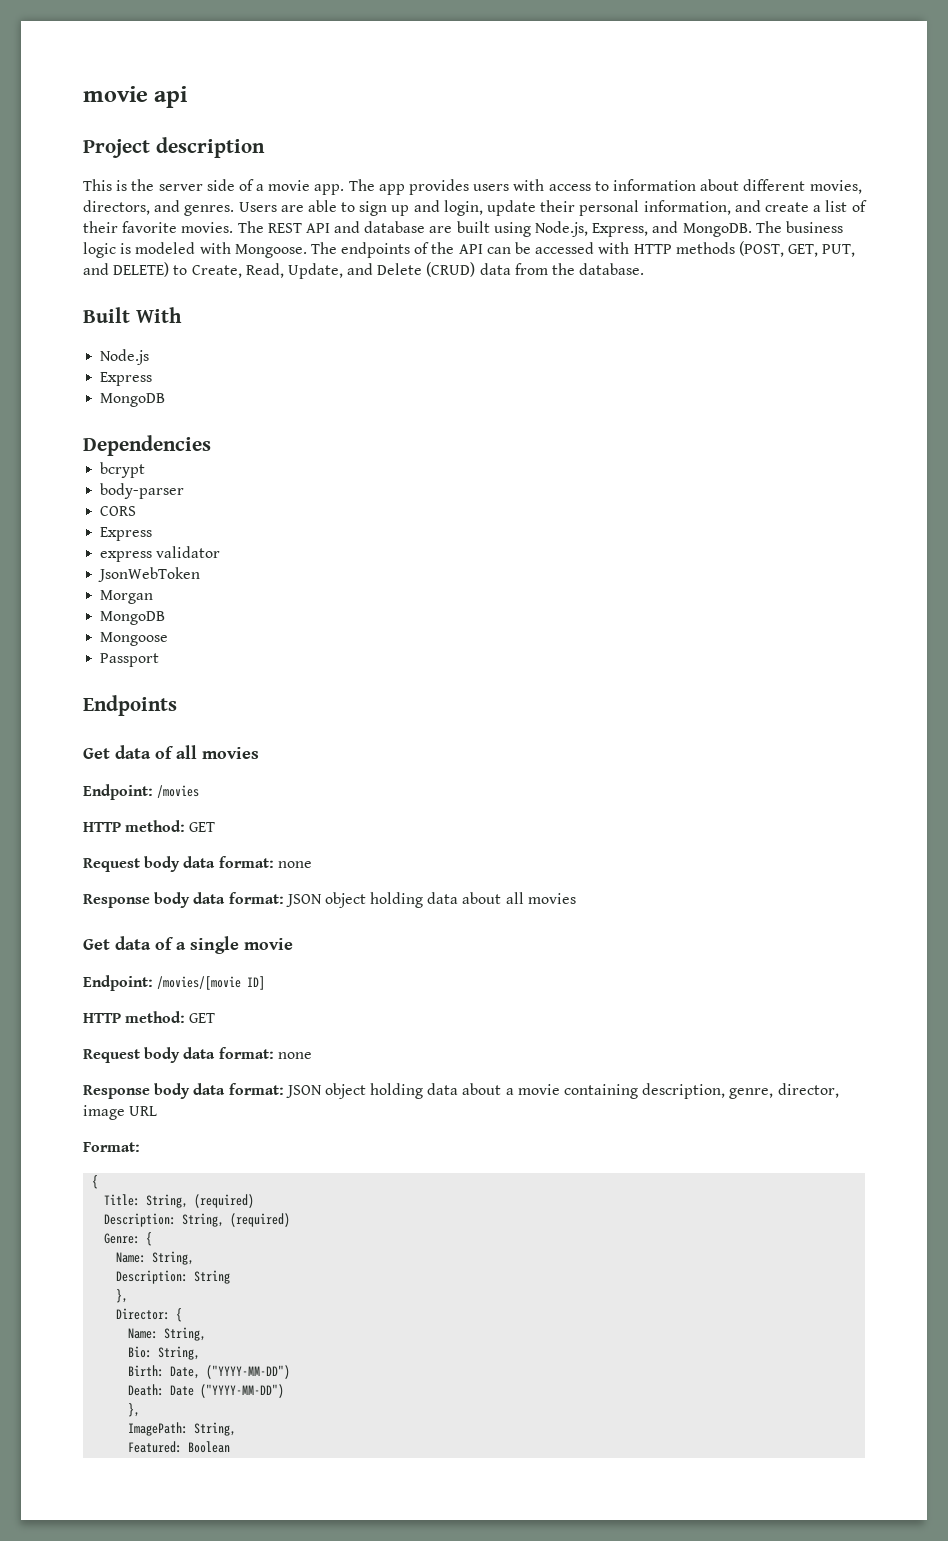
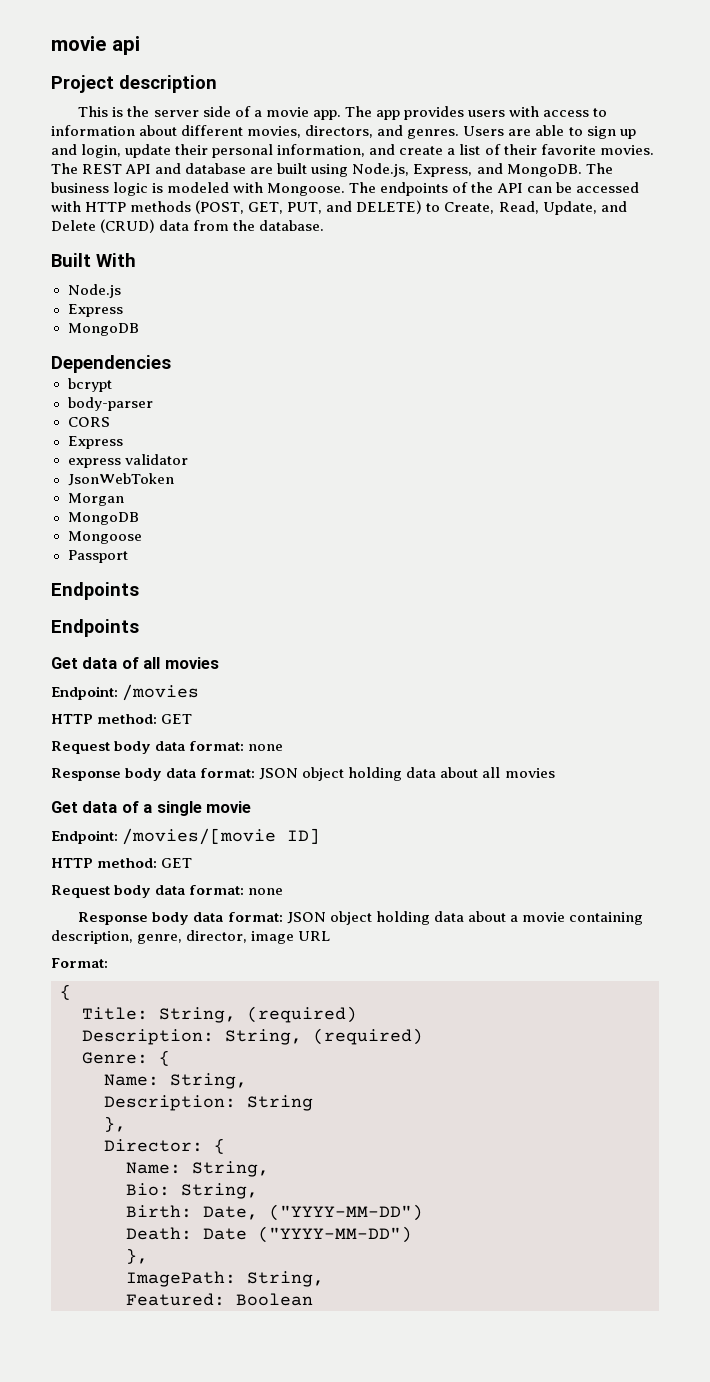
  Passport
+ Endpoints

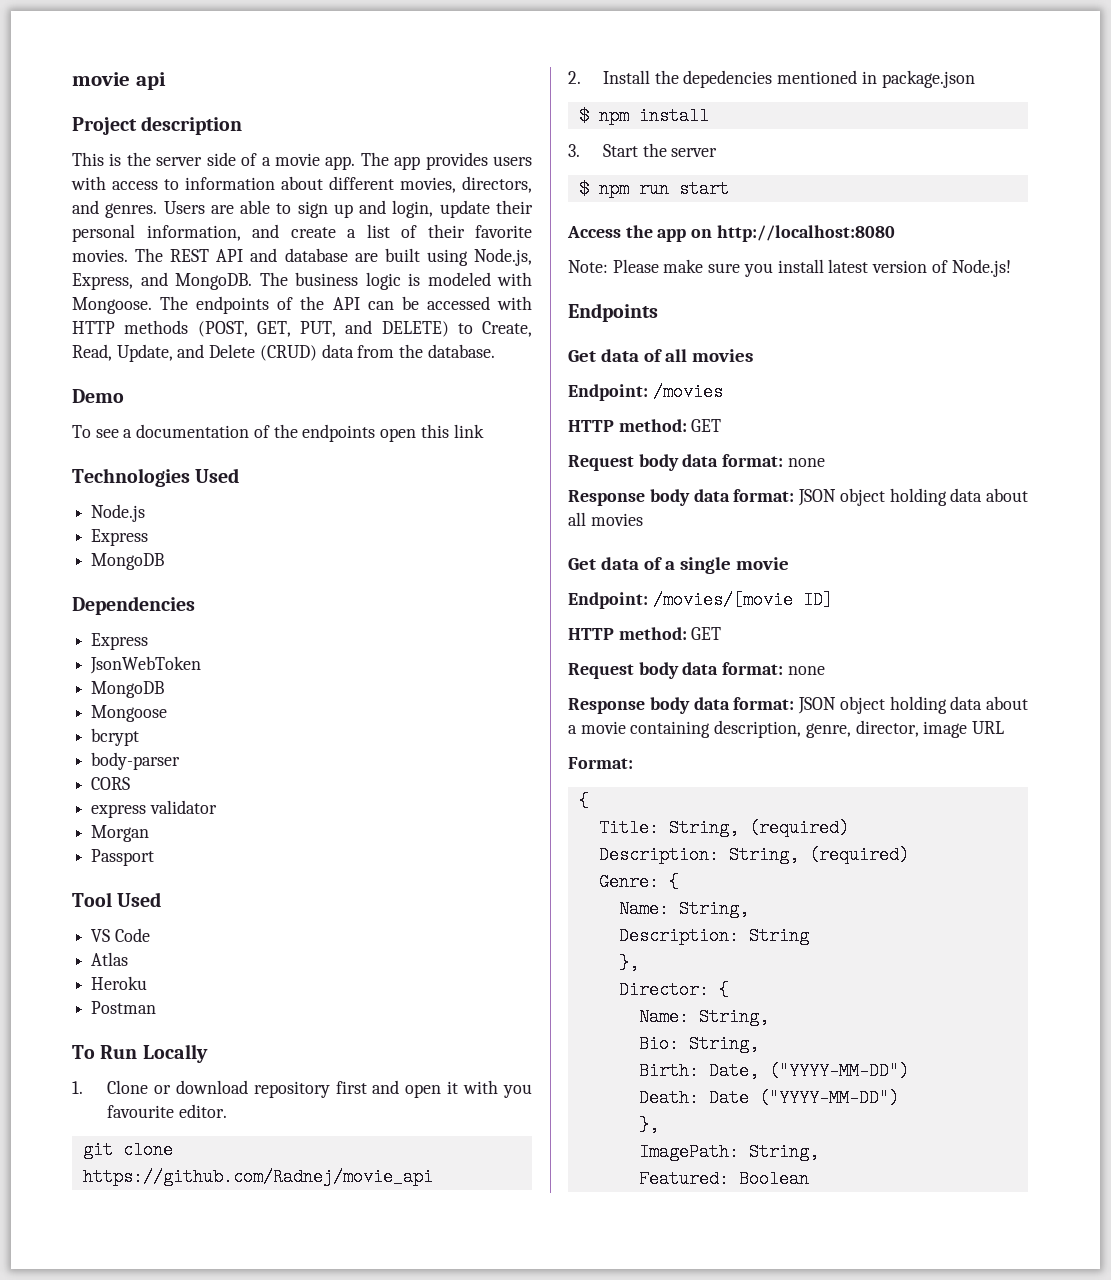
- Built With
+ Demo
+ To see a documentation of the endpoints open this link
+ Technologies Used
  Dependencies
+ Express
+ JsonWebToken
+ MongoDB
+ Mongoose
  CORS
- Express
- JsonWebToken
  Morgan
- MongoDB
- Mongoose
  Passport
- Endpoints
+ Tool Used
+ VS Code
+ Atlas
+ Heroku
+ Postman
+ To Run Locally
+ 1. Clone or download repository first and open it with you favourite editor.
+ git clone https://github.com/Radnej/movie_api
+ 2. Install the depedencies mentioned in package.json
+ $ npm install
+ 3. Start the server
+ $ npm run start
+ Access the app on http://localhost:8080
+ Note: Please make sure you install latest version of Node.js!

